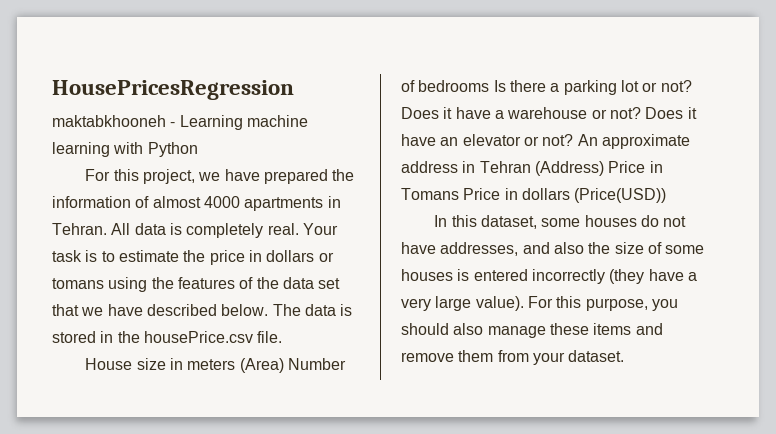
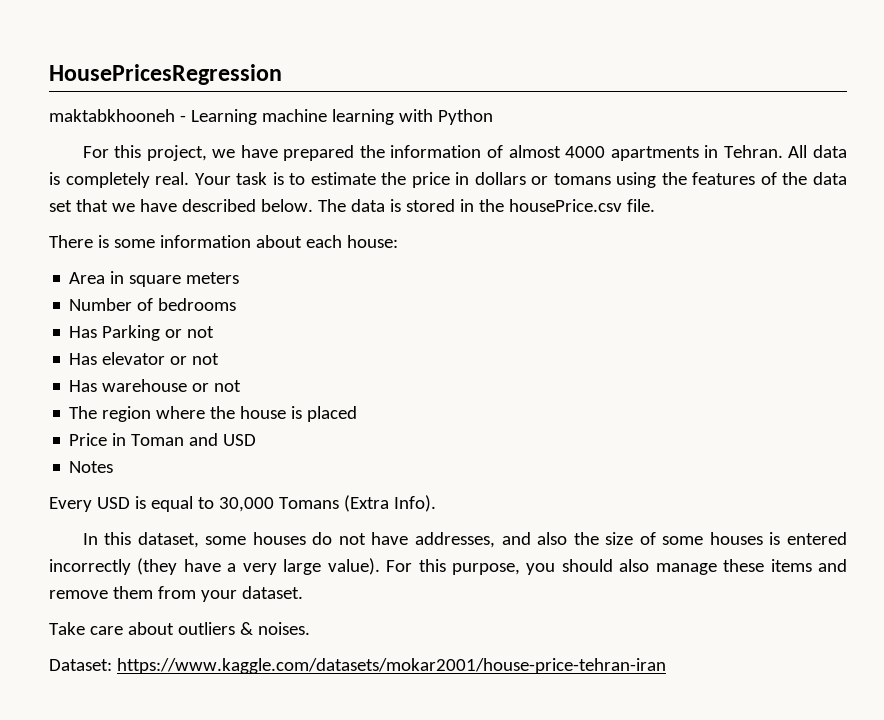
- House size in meters (Area) Number of bedrooms Is there a parking lot or not? Does it have a warehouse or not? Does it have an elevator or not? An approximate address in Tehran (Address) Price in Tomans Price in dollars (Price(USD))
+ There is some information about each house:
+ Area in square meters
+ Number of bedrooms
+ Has Parking or not
+ Has elevator or not
+ Has warehouse or not
+ The region where the house is placed
+ Price in Toman and USD
+ Notes
+ Every USD is equal to 30,000 Tomans (Extra Info).
+ Take care about outliers & noises.
+ Dataset: https://www.kaggle.com/datasets/mokar2001/house-price-tehran-iran

